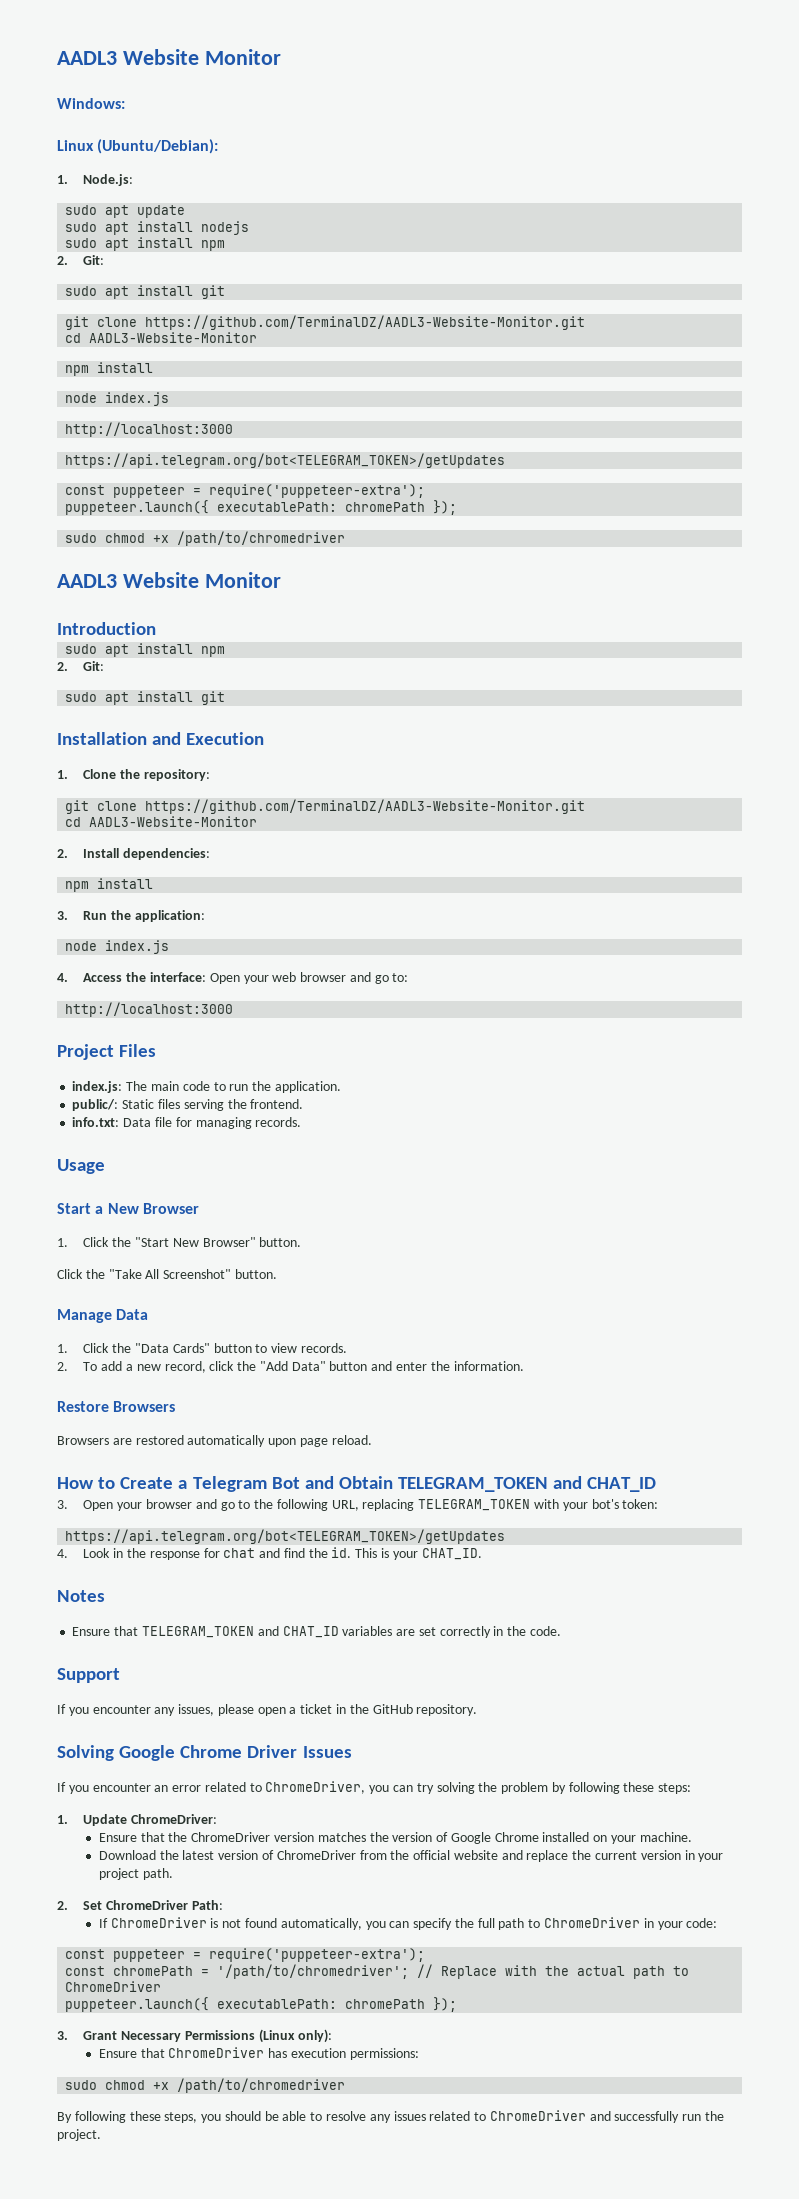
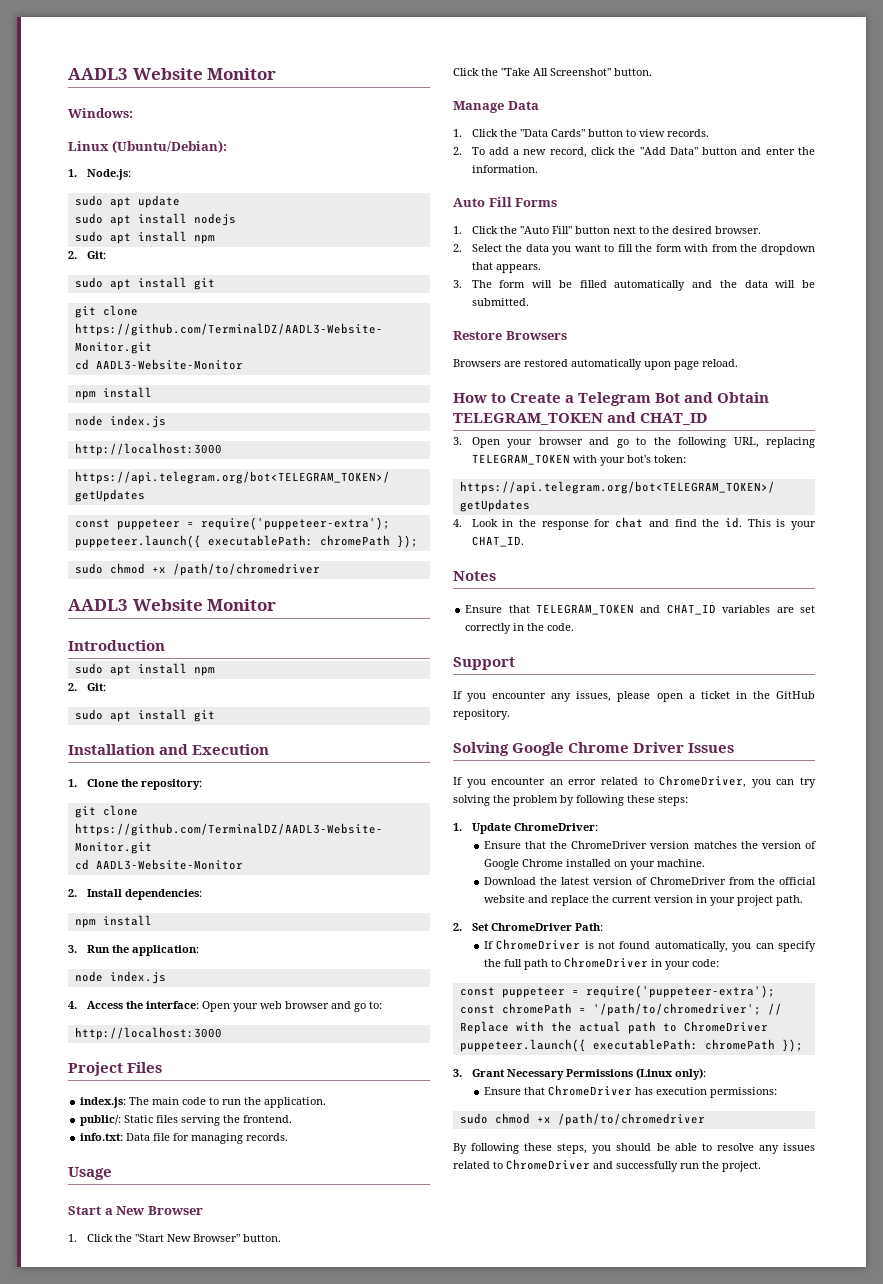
+ Auto Fill Forms
+ 1. Click the "Auto Fill" button next to the desired browser.
+ 2. Select the data you want to fill the form with from the dropdown that appears.
+ 3. The form will be filled automatically and the data will be submitted.

